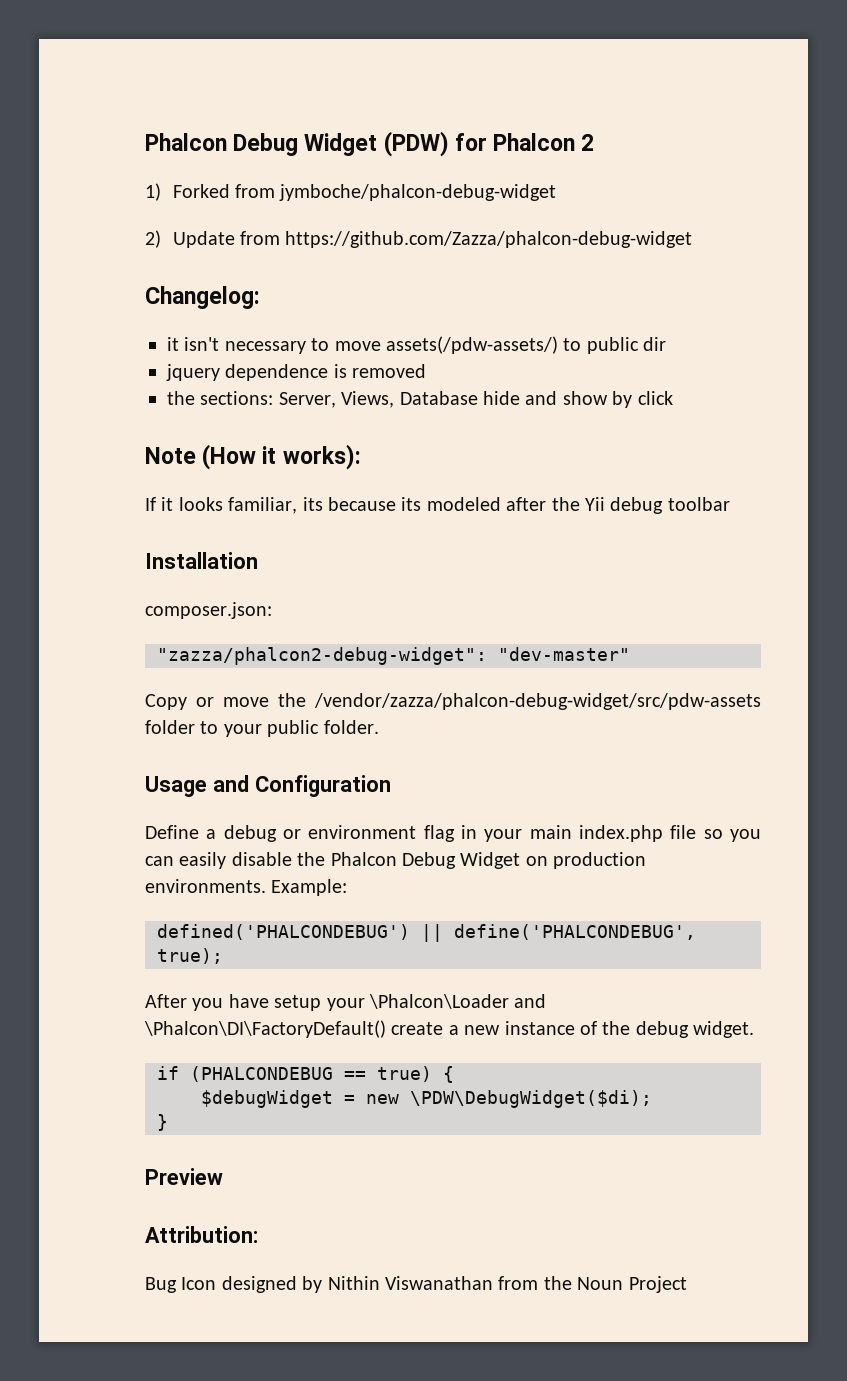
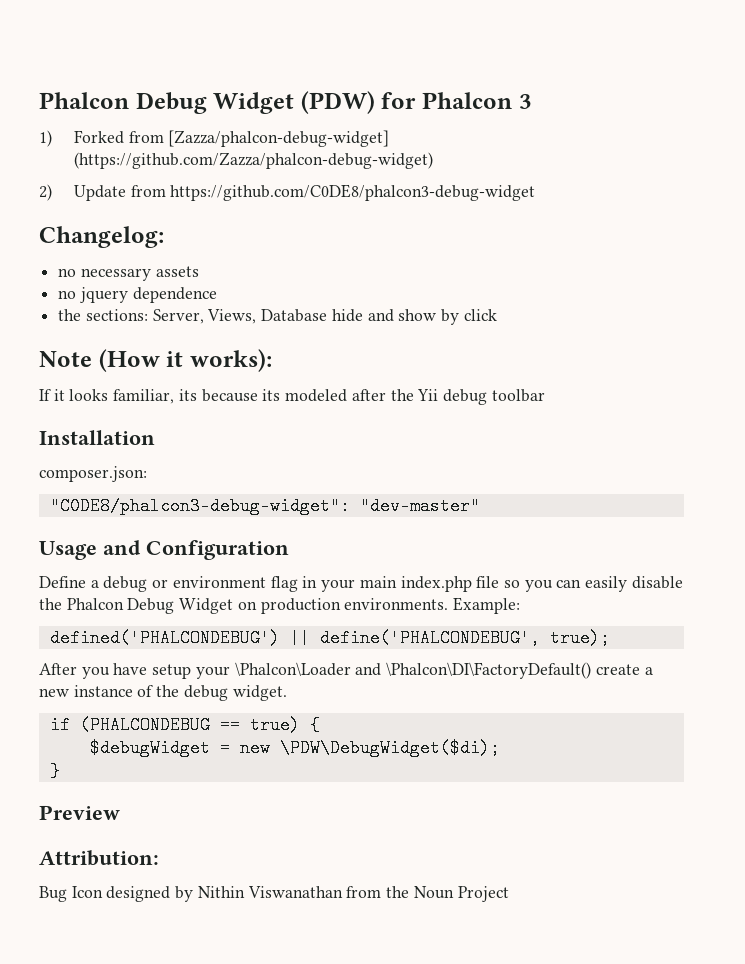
- Phalcon Debug Widget (PDW) for Phalcon 2
+ Phalcon Debug Widget (PDW) for Phalcon 3
- 1) Forked from jymboche/phalcon-debug-widget
+ 1) Forked from [Zazza/phalcon-debug-widget] (https://github.com/Zazza/phalcon-debug-widget)
- 2) Update from https://github.com/Zazza/phalcon-debug-widget
+ 2) Update from https://github.com/C0DE8/phalcon3-debug-widget
- it isn't necessary to move assets(/pdw-assets/) to public dir
- jquery dependence is removed
+ no necessary assets
+ no jquery dependence
- "zazza/phalcon2-debug-widget": "dev-master"
+ "C0DE8/phalcon3-debug-widget": "dev-master"
- Copy or move the /vendor/zazza/phalcon-debug-widget/src/pdw-assets folder to your public folder.

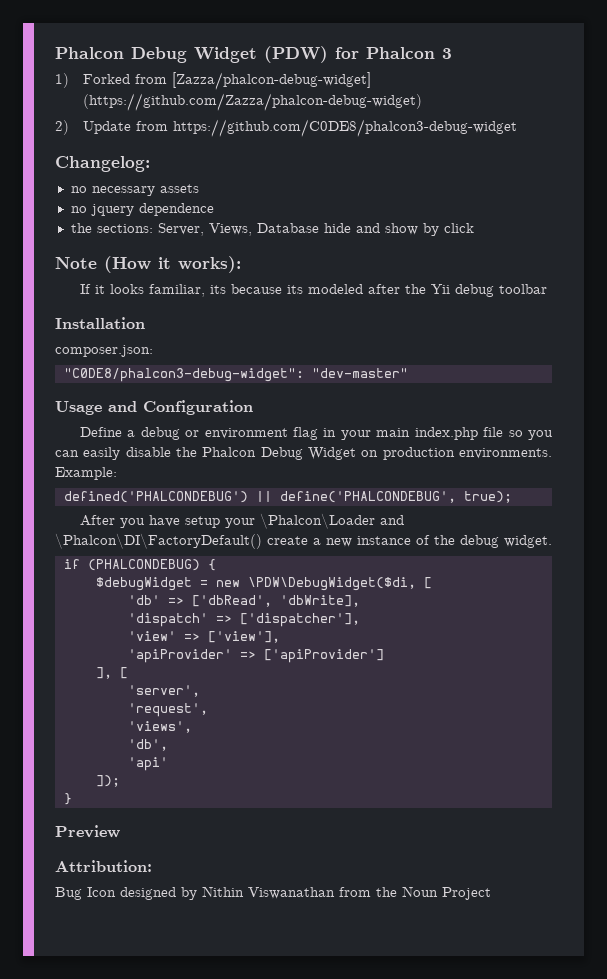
- if (PHALCONDEBUG == true) {
+ if (PHALCONDEBUG) {
- $debugWidget = new \PDW\DebugWidget($di);
+ $debugWidget = new \PDW\DebugWidget($di, [
+ 'db' => ['dbRead', 'dbWrite],
+ 'dispatch' => ['dispatcher'],
+ 'view' => ['view'],
+ 'apiProvider' => ['apiProvider']
+ ], [
+ 'server',
+ 'request',
+ 'views',
+ 'db',
+ 'api'
+ ]);

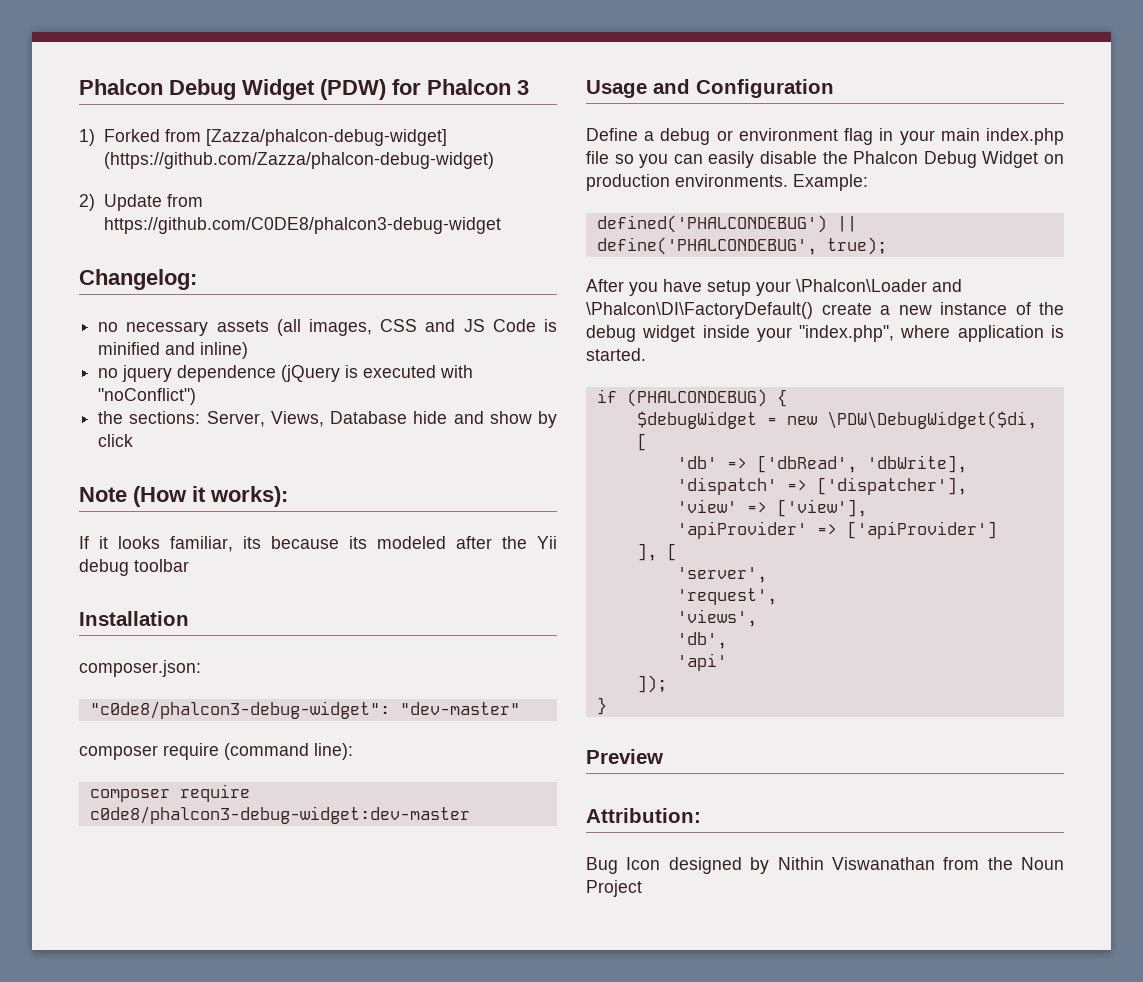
- no necessary assets
- no jquery dependence
+ no necessary assets (all images, CSS and JS Code is minified and inline)
+ no jquery dependence (jQuery is executed with "noConflict")
- "C0DE8/phalcon3-debug-widget": "dev-master"
+ "c0de8/phalcon3-debug-widget": "dev-master"
+ composer require (command line):
+ composer require c0de8/phalcon3-debug-widget:dev-master
- After you have setup your \Phalcon\Loader and \Phalcon\DI\FactoryDefault() create a new instance of the debug widget.
+ After you have setup your \Phalcon\Loader and \Phalcon\DI\FactoryDefault() create a new instance of the debug widget inside your "index.php", where application is started.

